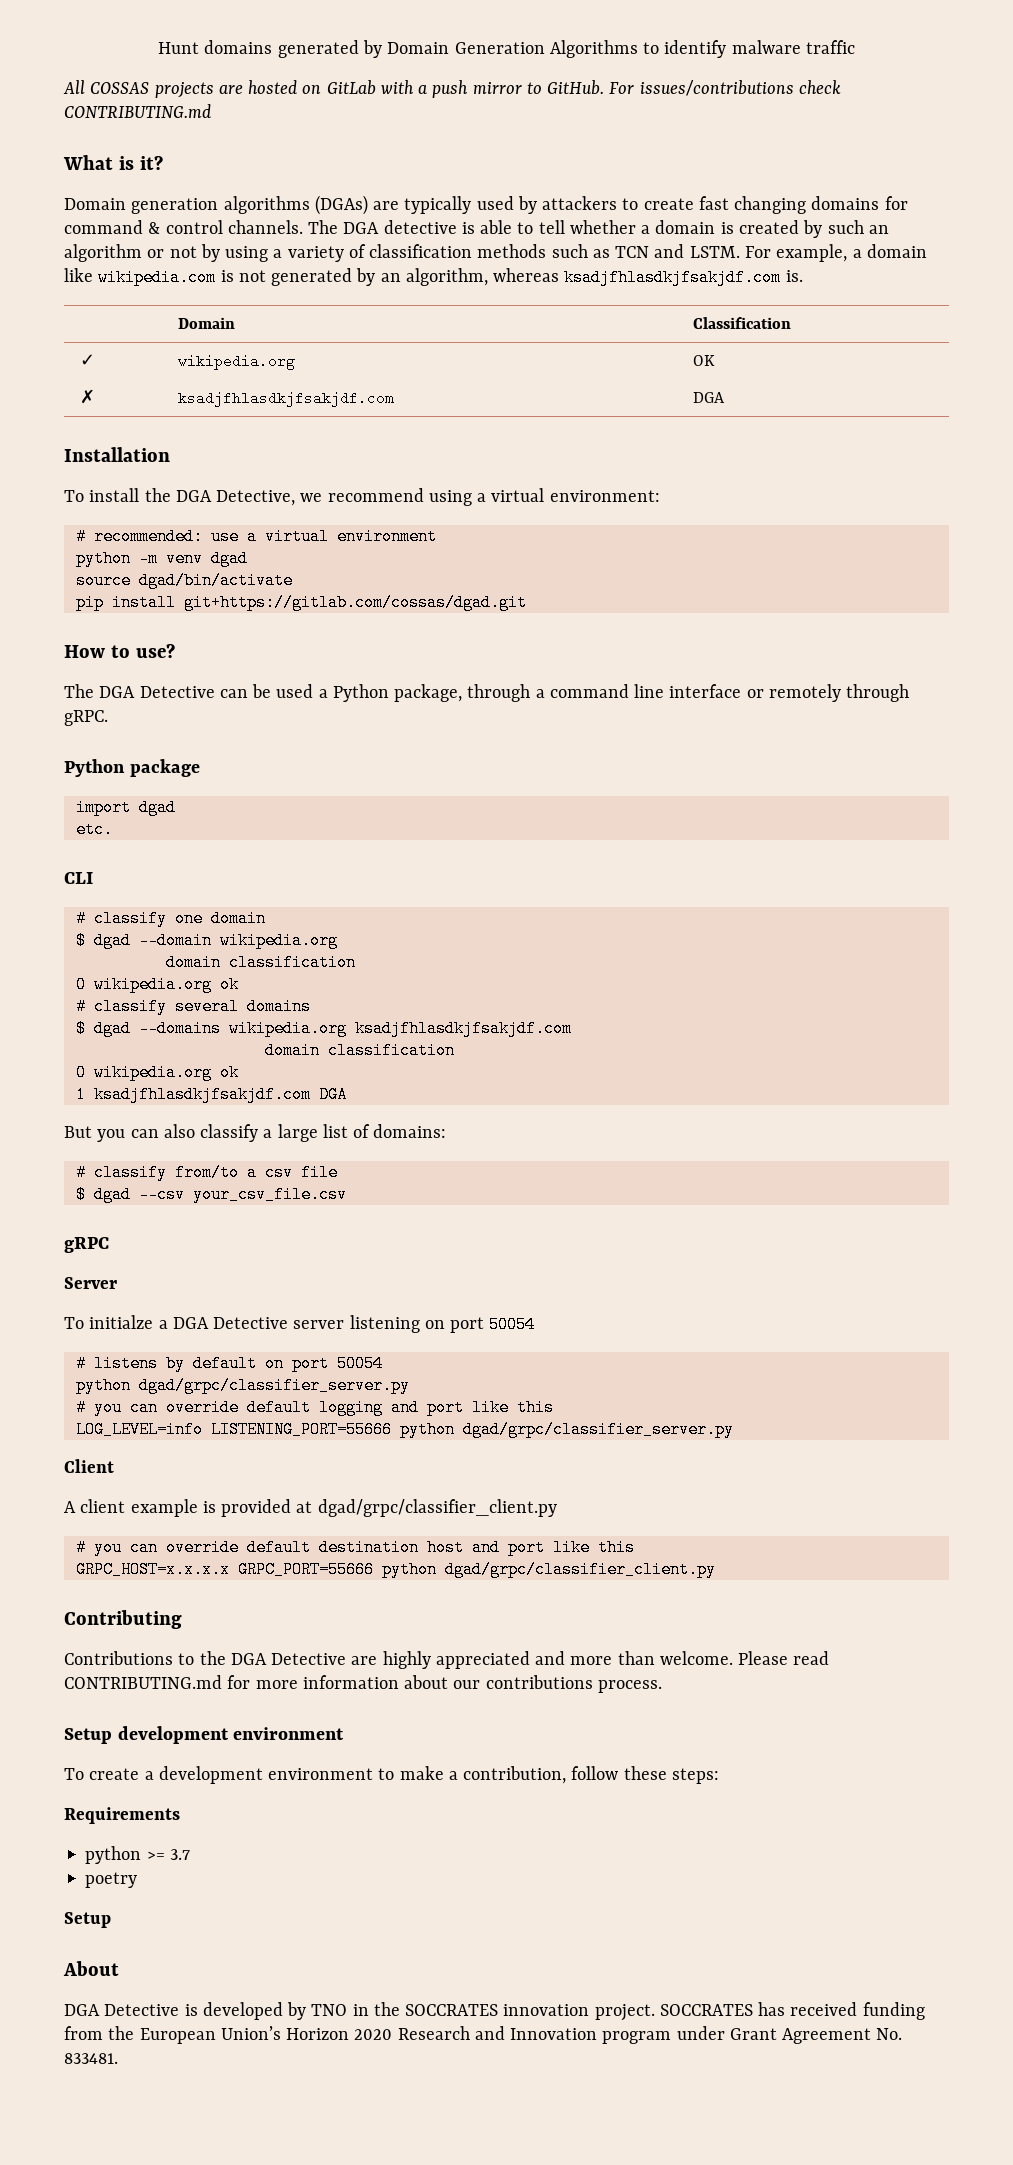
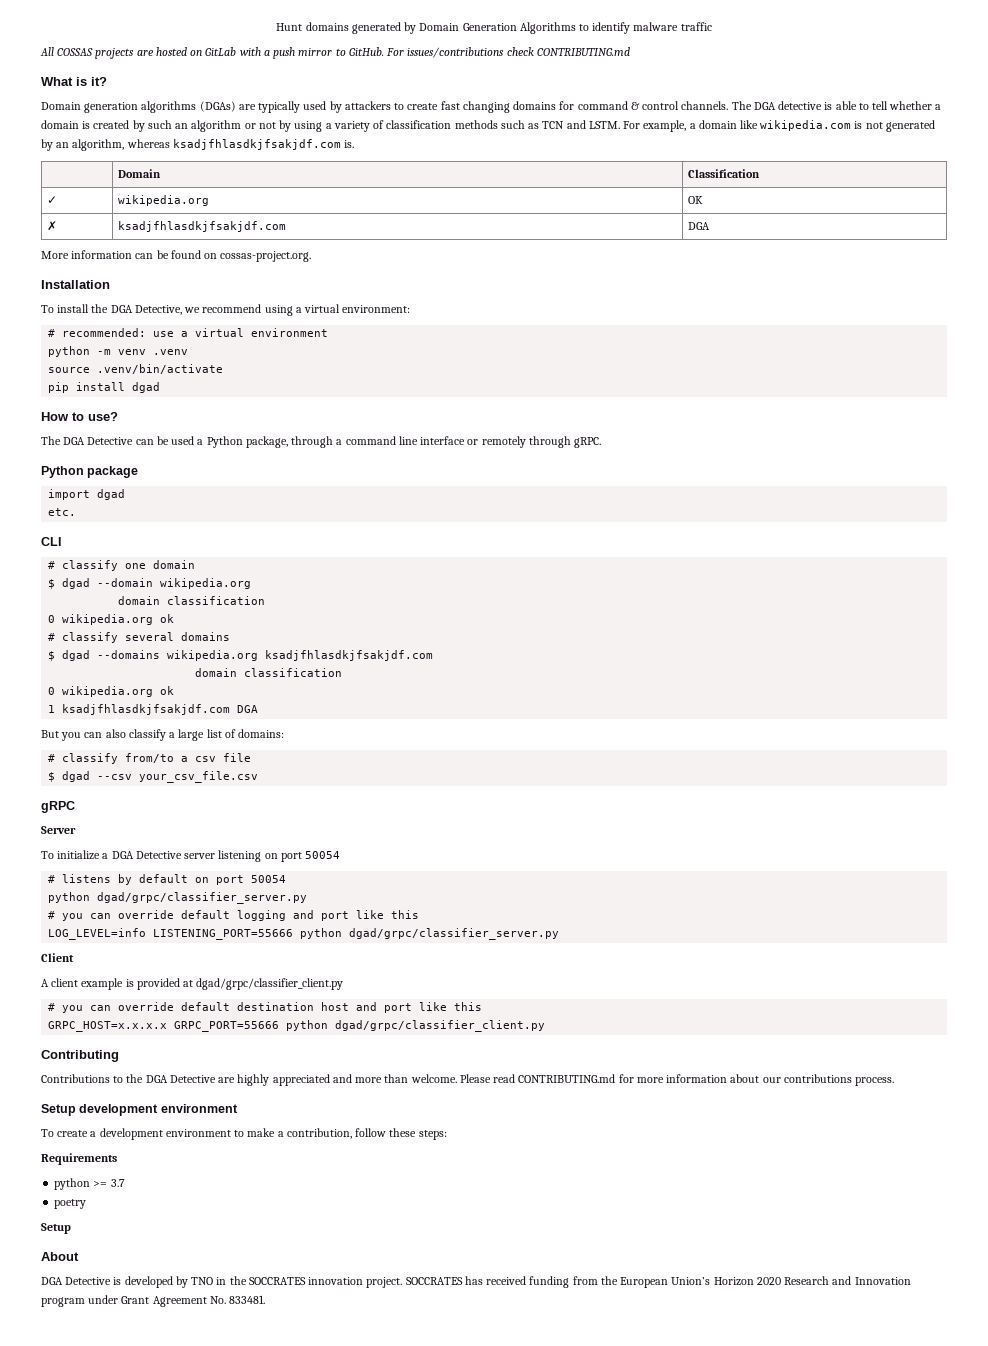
+ More information can be found on cossas-project.org.
- python -m venv dgad
+ python -m venv .venv
- source dgad/bin/activate
+ source .venv/bin/activate
- pip install git+https://gitlab.com/cossas/dgad.git
+ pip install dgad
- To initialze a DGA Detective server listening on port 50054
+ To initialize a DGA Detective server listening on port 50054

